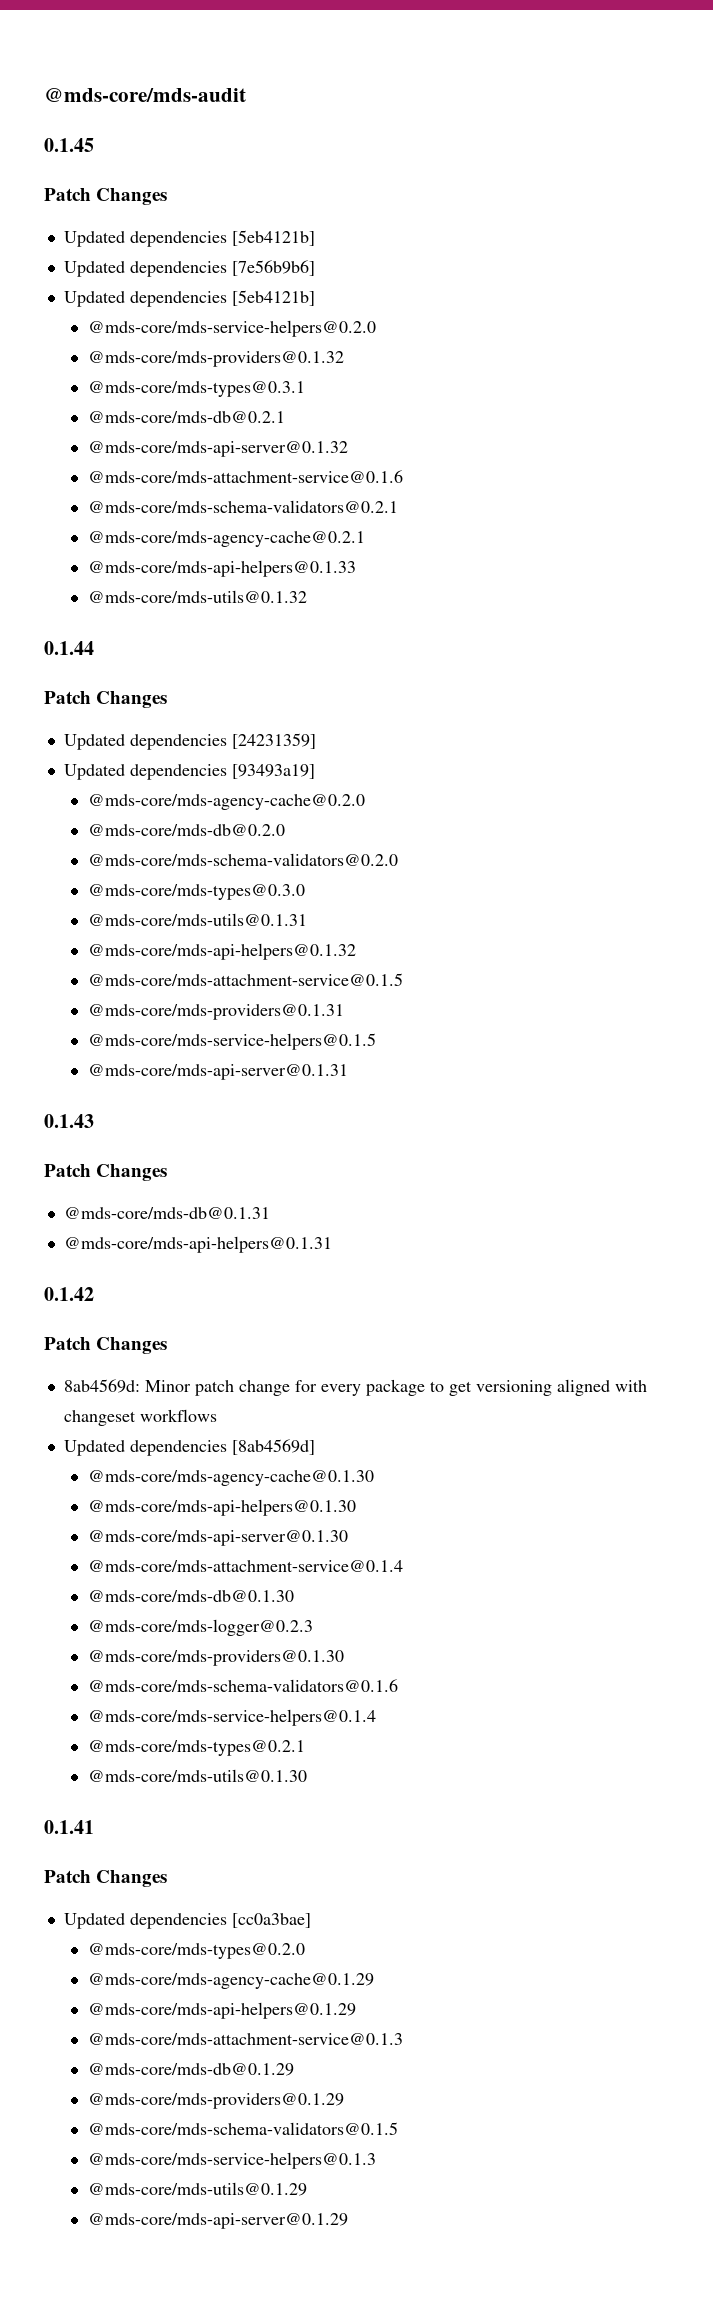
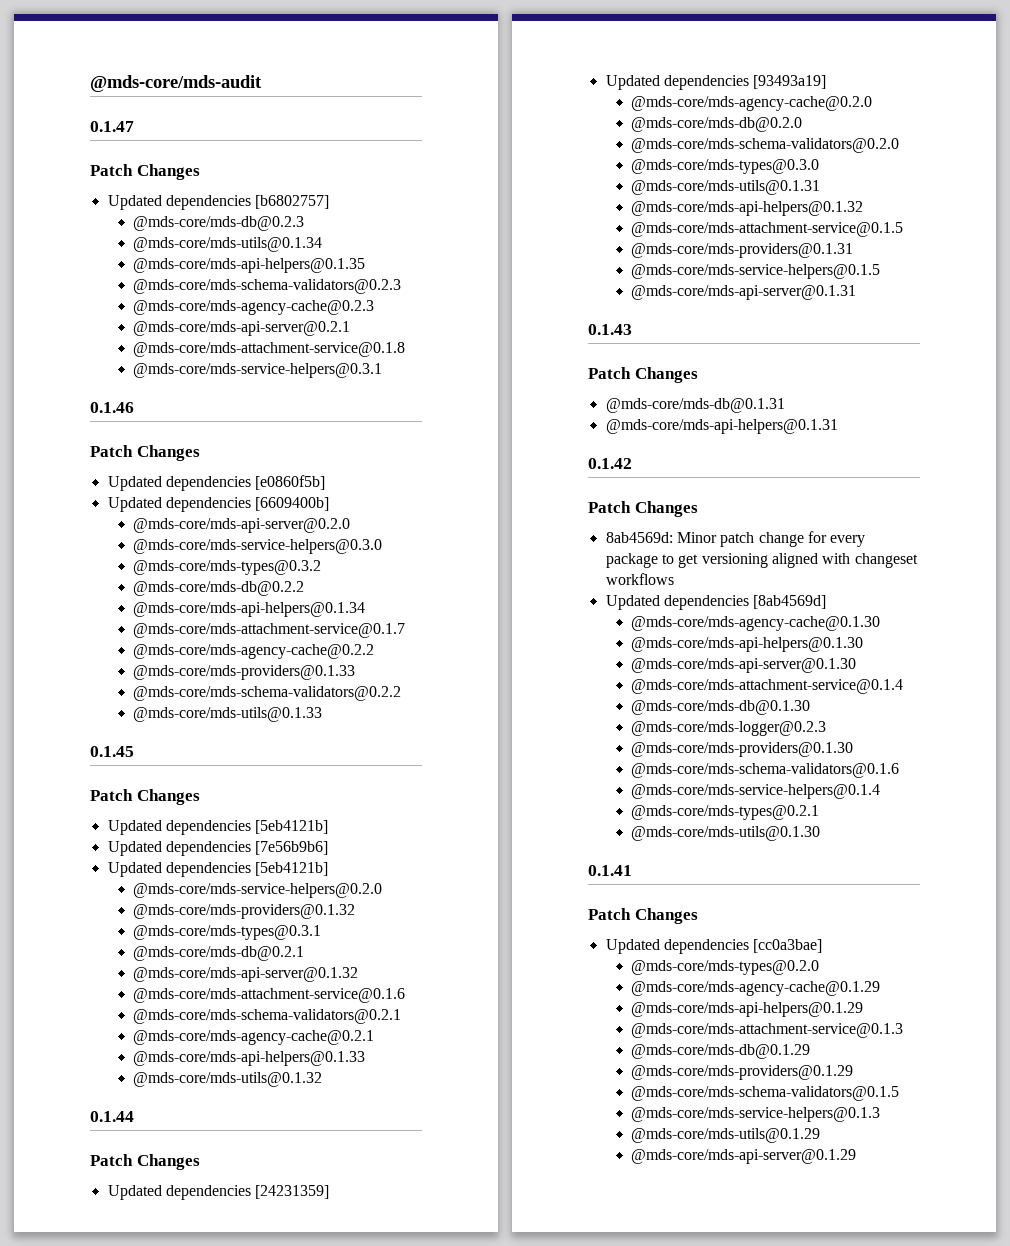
+ 0.1.47
+ Patch Changes
+ Updated dependencies [b6802757]
+ @mds-core/mds-db@0.2.3
+ @mds-core/mds-utils@0.1.34
+ @mds-core/mds-api-helpers@0.1.35
+ @mds-core/mds-schema-validators@0.2.3
+ @mds-core/mds-agency-cache@0.2.3
+ @mds-core/mds-api-server@0.2.1
+ @mds-core/mds-attachment-service@0.1.8
+ @mds-core/mds-service-helpers@0.3.1
+ 0.1.46
+ Patch Changes
+ Updated dependencies [e0860f5b]
+ Updated dependencies [6609400b]
+ @mds-core/mds-api-server@0.2.0
+ @mds-core/mds-service-helpers@0.3.0
+ @mds-core/mds-types@0.3.2
+ @mds-core/mds-db@0.2.2
+ @mds-core/mds-api-helpers@0.1.34
+ @mds-core/mds-attachment-service@0.1.7
+ @mds-core/mds-agency-cache@0.2.2
+ @mds-core/mds-providers@0.1.33
+ @mds-core/mds-schema-validators@0.2.2
+ @mds-core/mds-utils@0.1.33

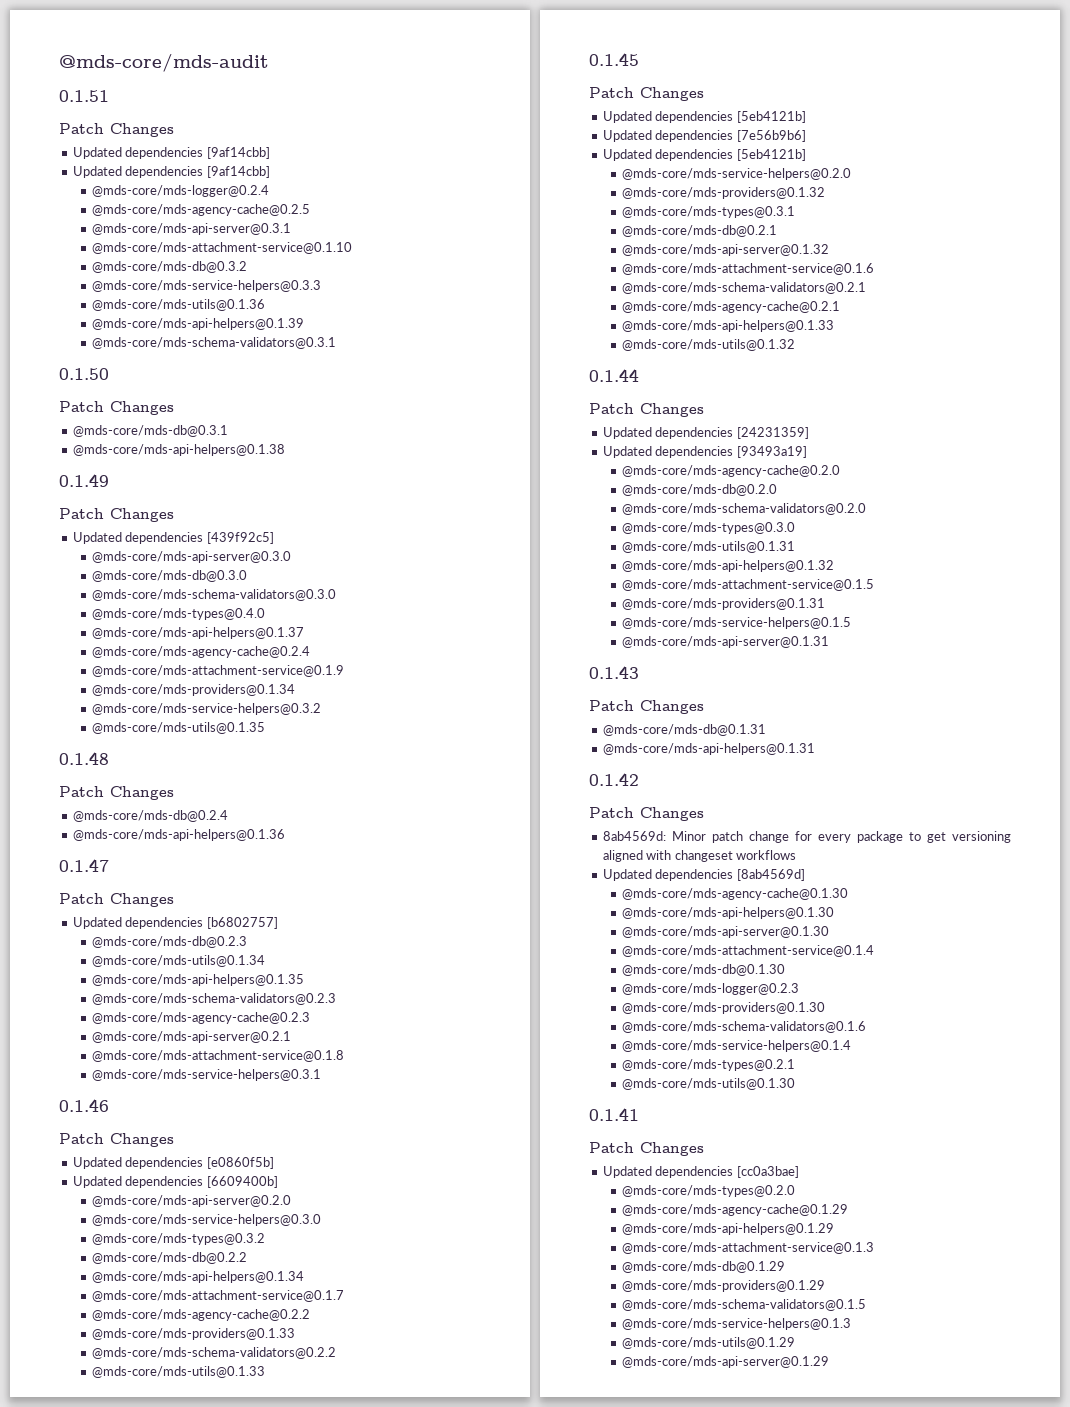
+ 0.1.51
+ Patch Changes
+ Updated dependencies [9af14cbb]
+ Updated dependencies [9af14cbb]
+ @mds-core/mds-logger@0.2.4
+ @mds-core/mds-agency-cache@0.2.5
+ @mds-core/mds-api-server@0.3.1
+ @mds-core/mds-attachment-service@0.1.10
+ @mds-core/mds-db@0.3.2
+ @mds-core/mds-service-helpers@0.3.3
+ @mds-core/mds-utils@0.1.36
+ @mds-core/mds-api-helpers@0.1.39
+ @mds-core/mds-schema-validators@0.3.1
+ 0.1.50
+ Patch Changes
+ @mds-core/mds-db@0.3.1
+ @mds-core/mds-api-helpers@0.1.38
+ 0.1.49
+ Patch Changes
+ Updated dependencies [439f92c5]
+ @mds-core/mds-api-server@0.3.0
+ @mds-core/mds-db@0.3.0
+ @mds-core/mds-schema-validators@0.3.0
+ @mds-core/mds-types@0.4.0
+ @mds-core/mds-api-helpers@0.1.37
+ @mds-core/mds-agency-cache@0.2.4
+ @mds-core/mds-attachment-service@0.1.9
+ @mds-core/mds-providers@0.1.34
+ @mds-core/mds-service-helpers@0.3.2
+ @mds-core/mds-utils@0.1.35
+ 0.1.48
+ Patch Changes
+ @mds-core/mds-db@0.2.4
+ @mds-core/mds-api-helpers@0.1.36

